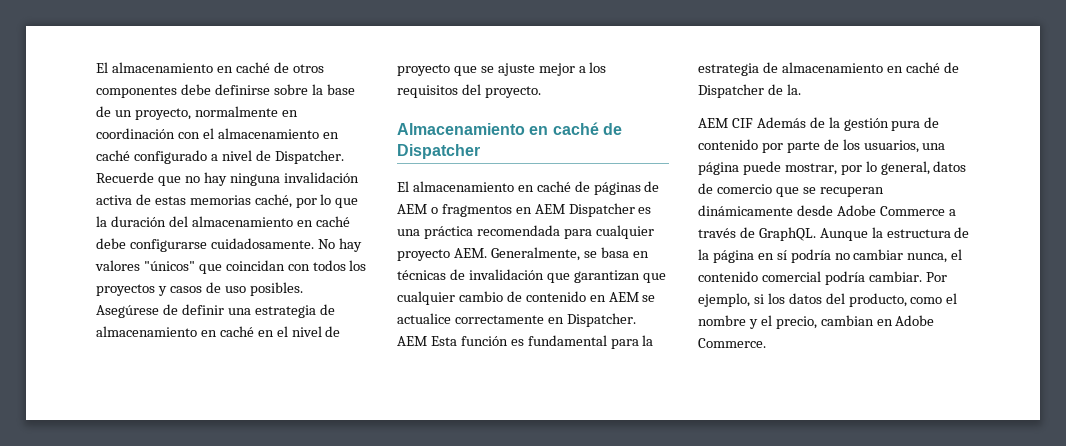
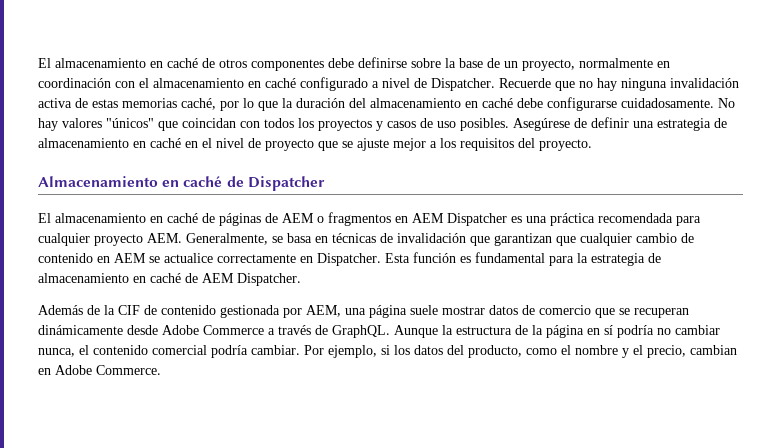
- AEM Esta función es fundamental para la estrategia de almacenamiento en caché de Dispatcher de la.
- AEM CIF Además de la gestión pura de contenido por parte de los usuarios, una página puede mostrar, por lo general, datos de comercio que se recuperan dinámicamente desde Adobe Commerce a través de GraphQL.
+ Esta función es fundamental para la estrategia de almacenamiento en caché de AEM Dispatcher.
+ Además de la CIF de contenido gestionada por AEM, una página suele mostrar datos de comercio que se recuperan dinámicamente desde Adobe Commerce a través de GraphQL.

